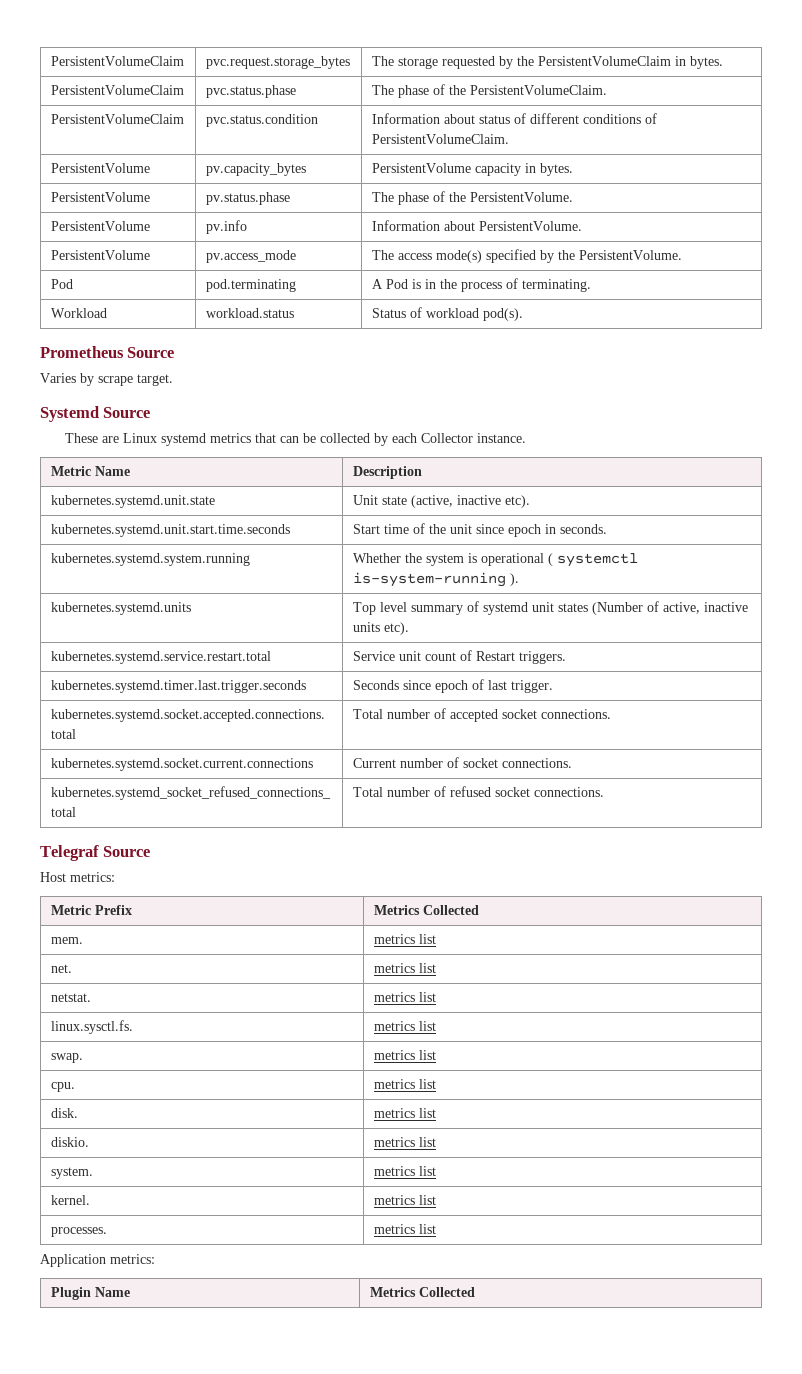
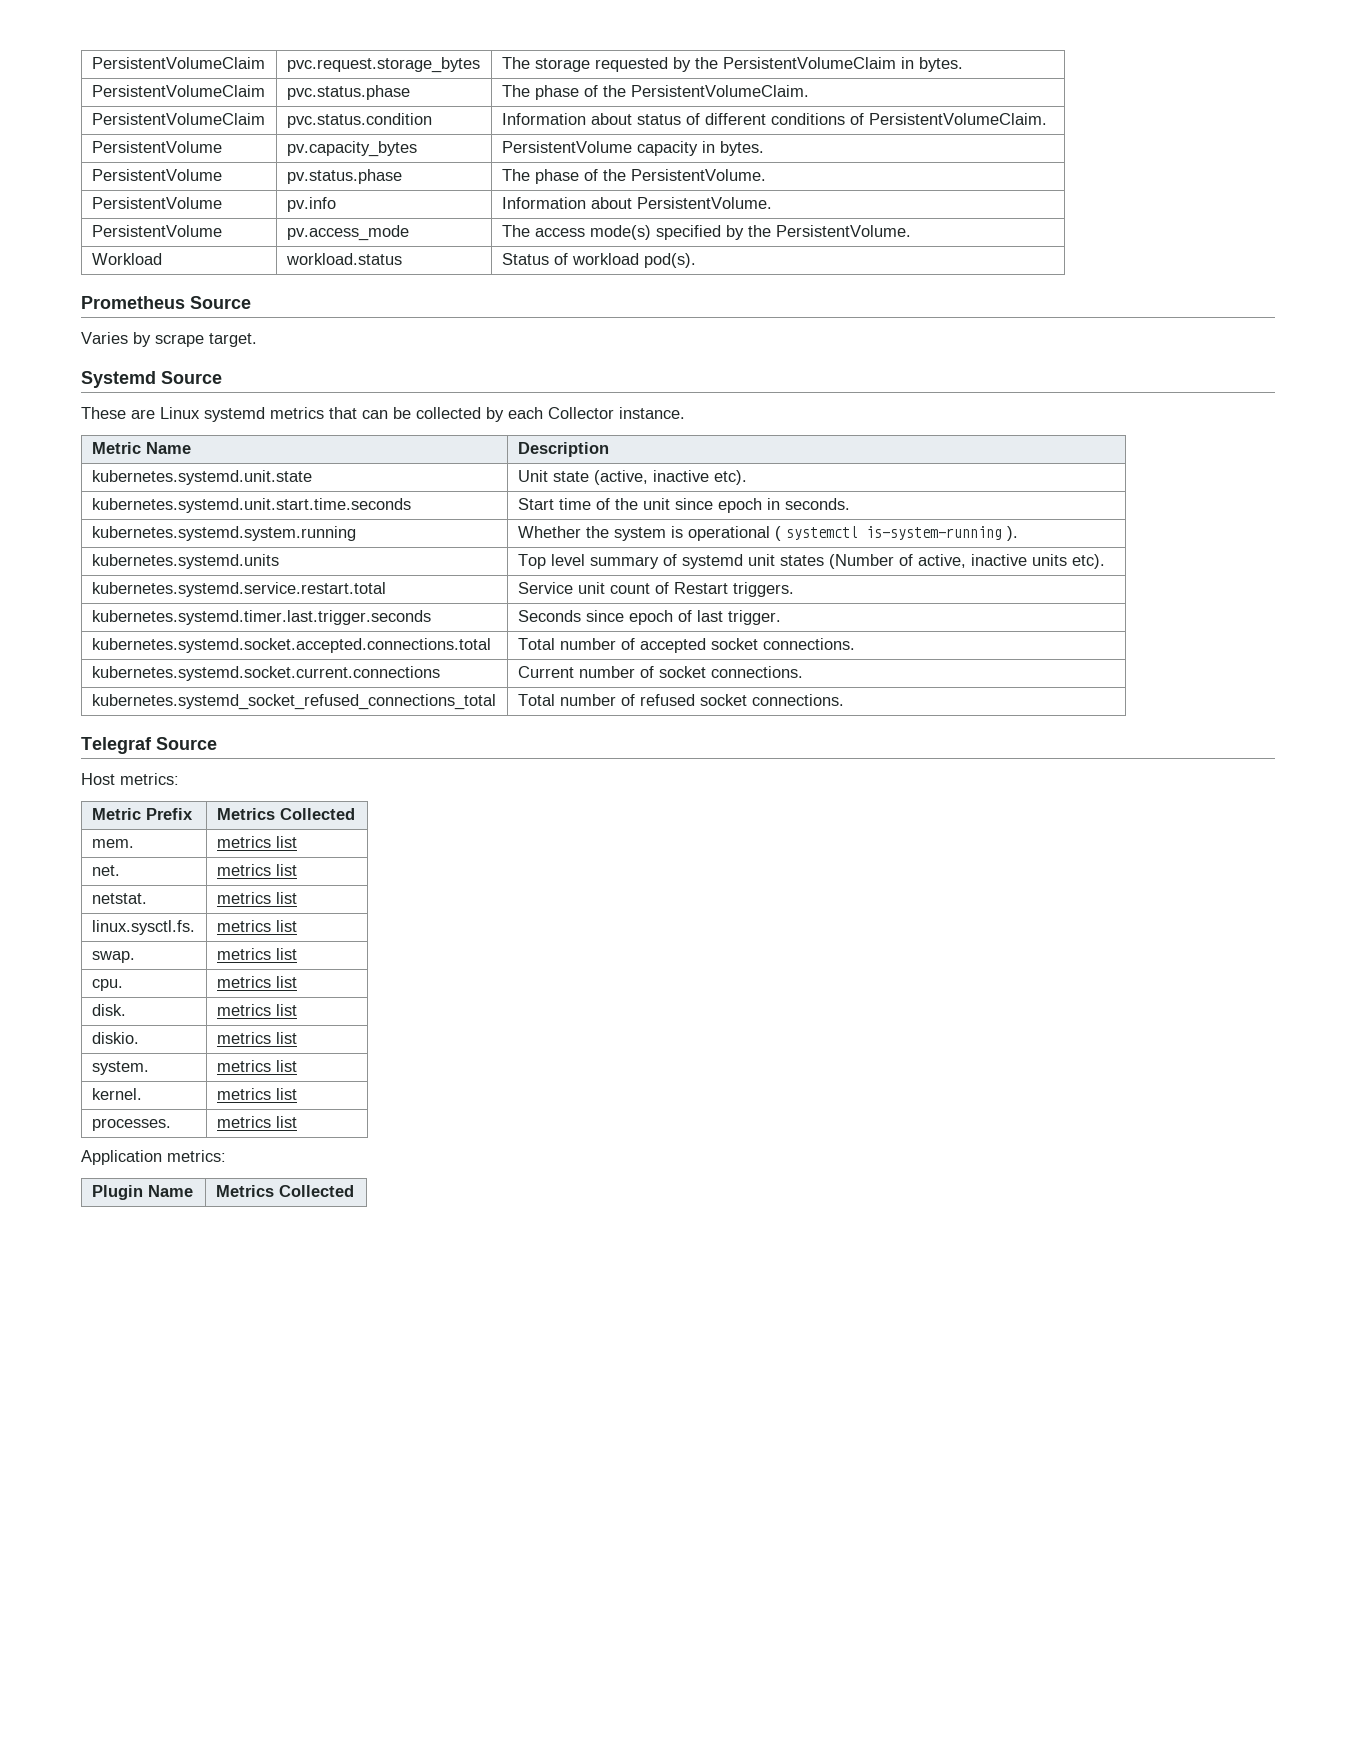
- Pod | pod.terminating | A Pod is in the process of terminating.

